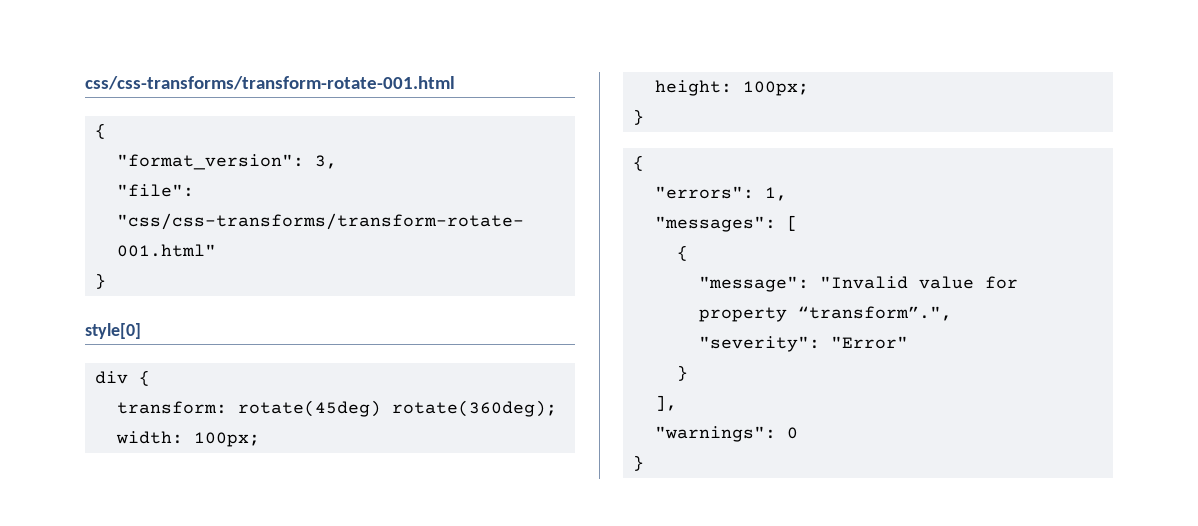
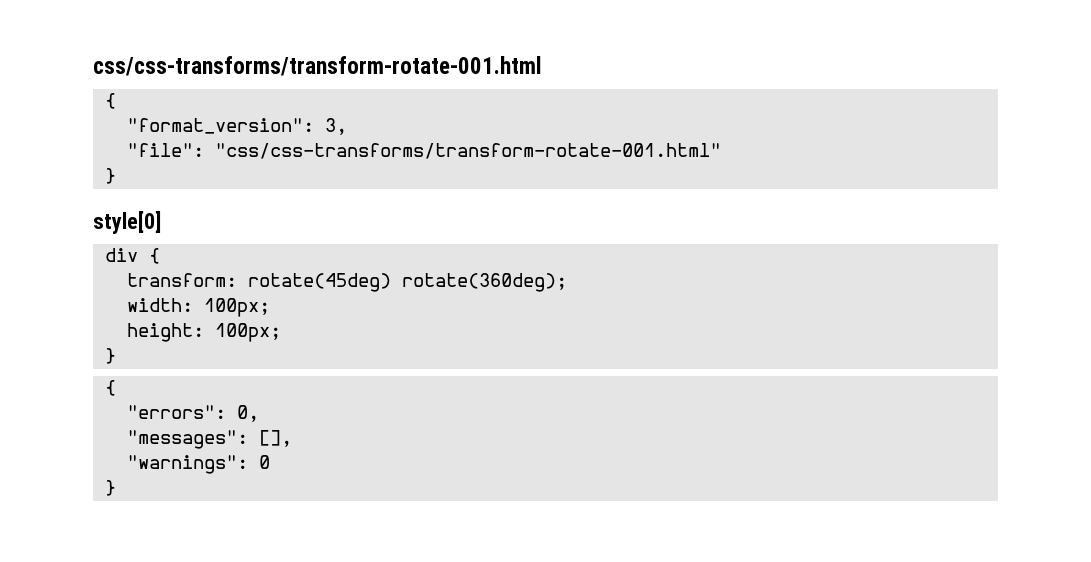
- "errors": 1,
+ "errors": 0,
- "messages": [
- {
- "message": "Invalid value for property “transform”.",
- "severity": "Error"
- }
- ],
+ "messages": [],

